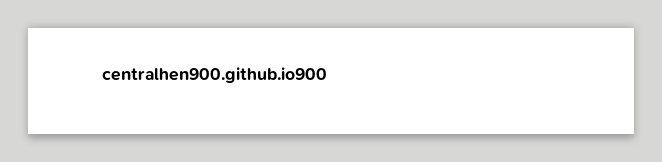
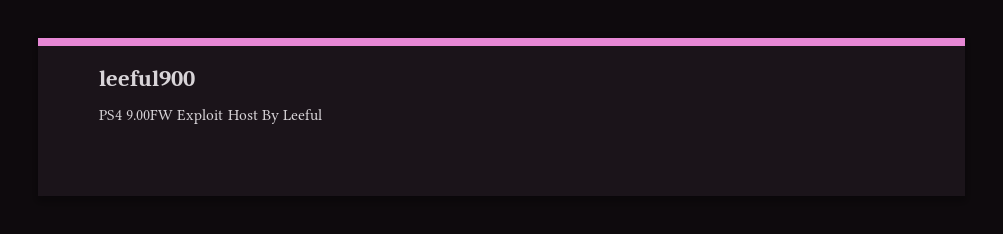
- centralhen900.github.io900
+ leeful900
+ PS4 9.00FW Exploit Host By Leeful

